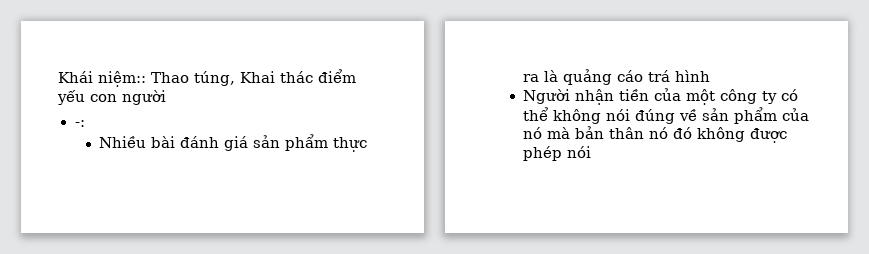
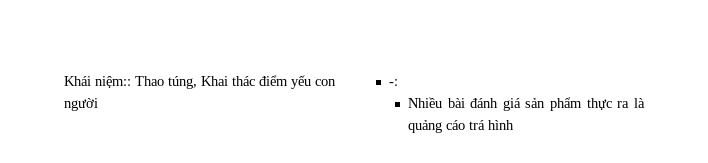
- Người nhận tiền của một công ty có thể không nói đúng về sản phẩm của nó mà bản thân nó đó không được phép nói

